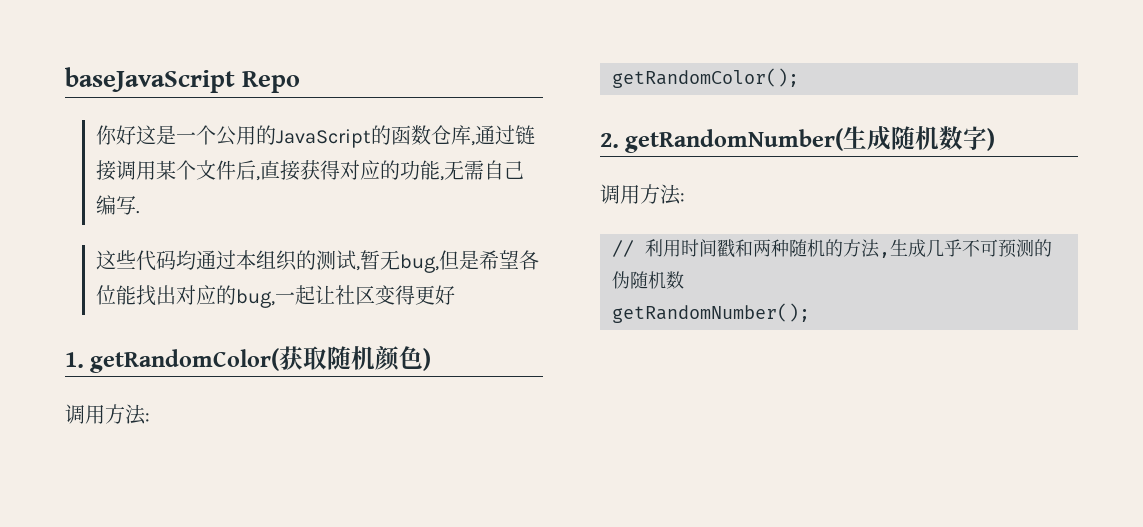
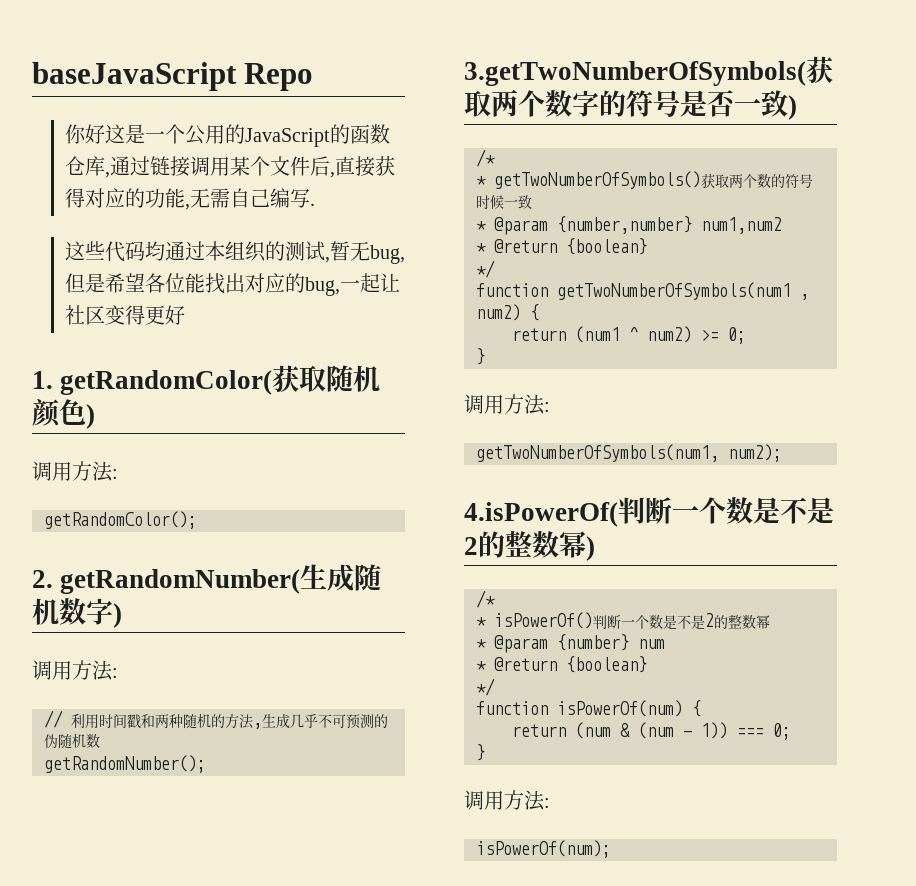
+ 3.getTwoNumberOfSymbols(获取两个数字的符号是否一致)
+ /*
+ * getTwoNumberOfSymbols()获取两个数的符号时候一致
+ * @param {number,number} num1,num2
+ * @return {boolean}
+ */
+ function getTwoNumberOfSymbols(num1 , num2) {
+ return (num1 ^ num2) >= 0;
+ }
+ 调用方法:
+ getTwoNumberOfSymbols(num1, num2);
+ 4.isPowerOf(判断一个数是不是2的整数幂)
+ /*
+ * isPowerOf()判断一个数是不是2的整数幂
+ * @param {number} num
+ * @return {boolean}
+ */
+ function isPowerOf(num) {
+ return (num & (num - 1)) === 0;
+ }
+ 调用方法:
+ isPowerOf(num);

